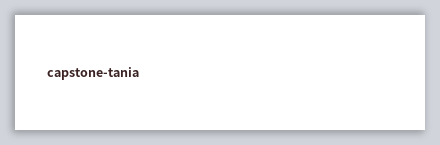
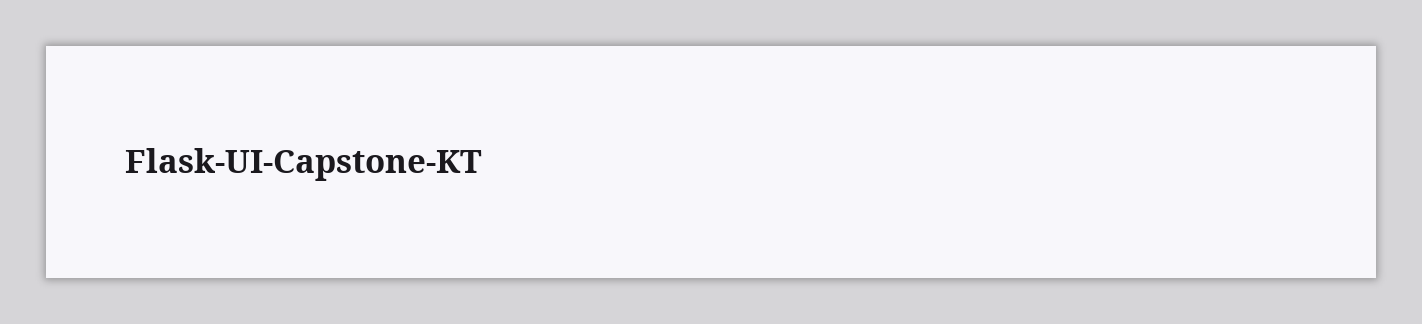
- capstone-tania
+ Flask-UI-Capstone-KT

